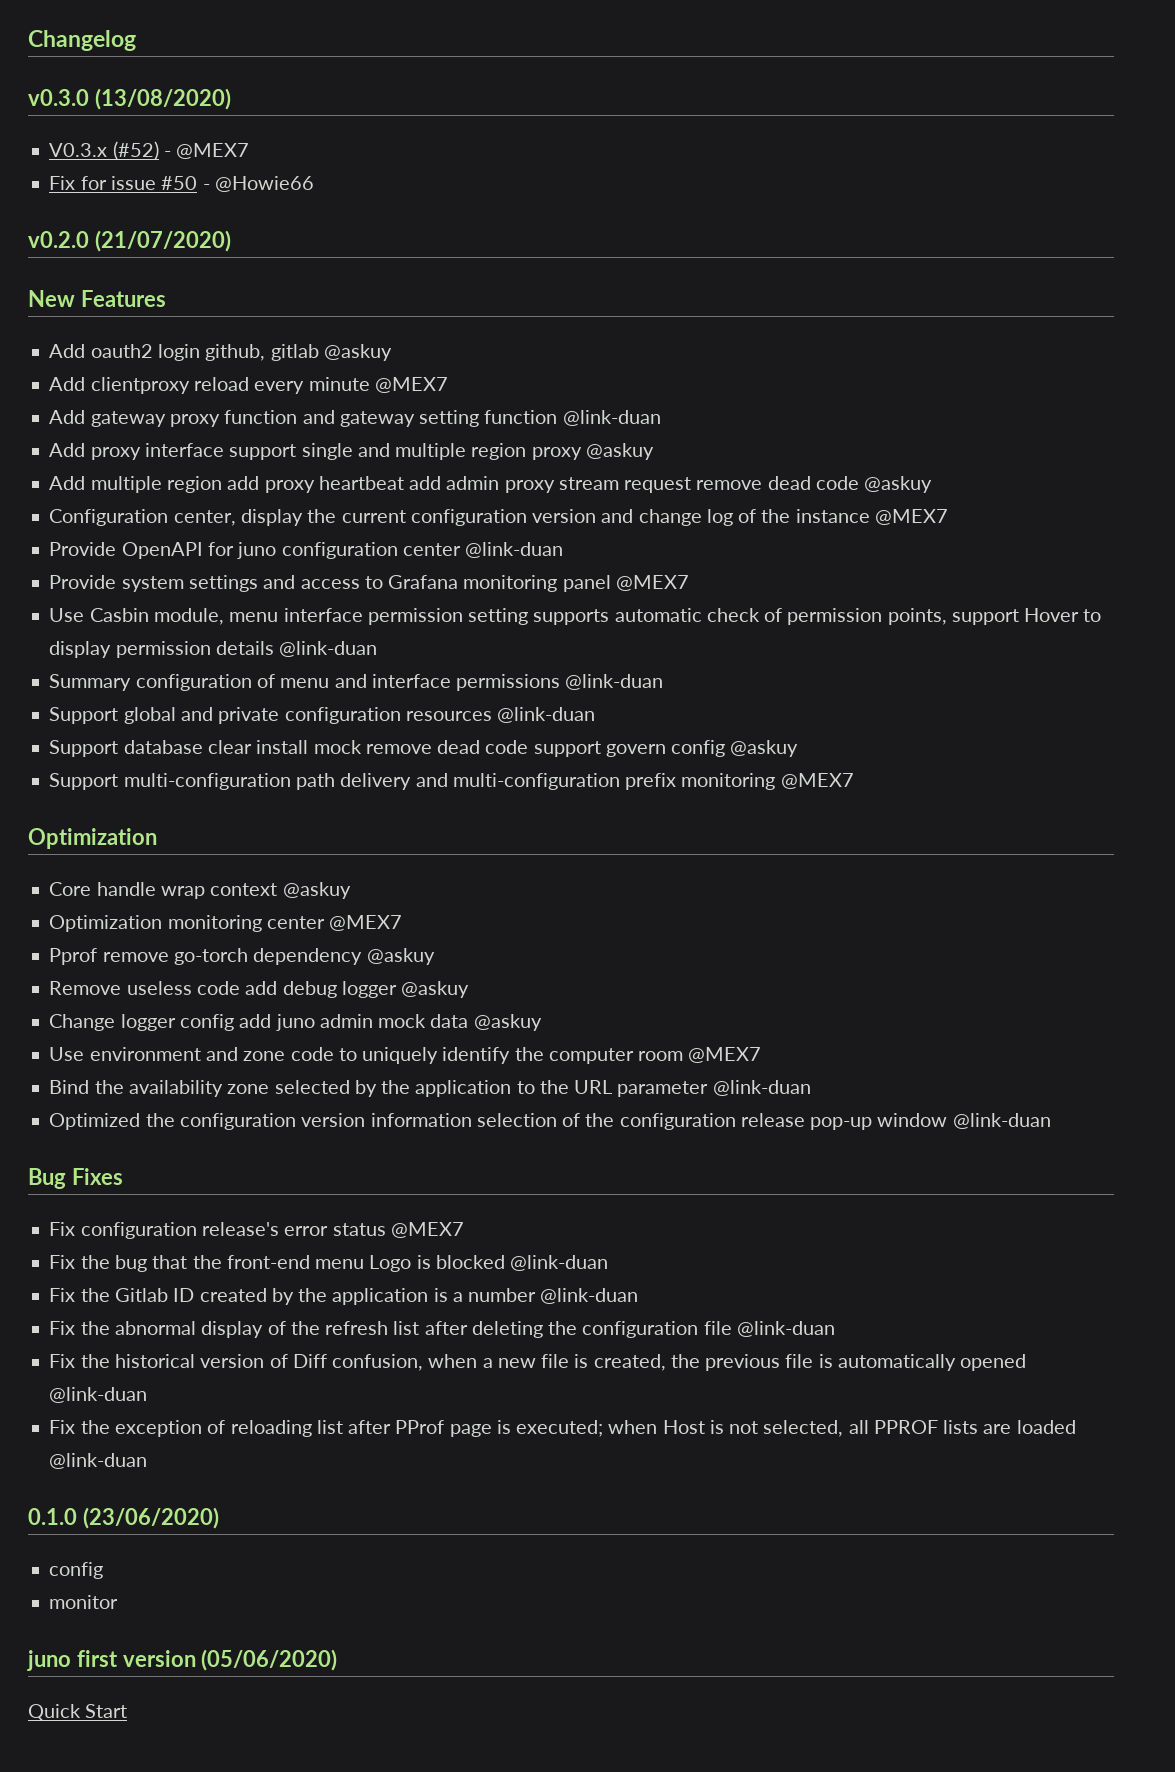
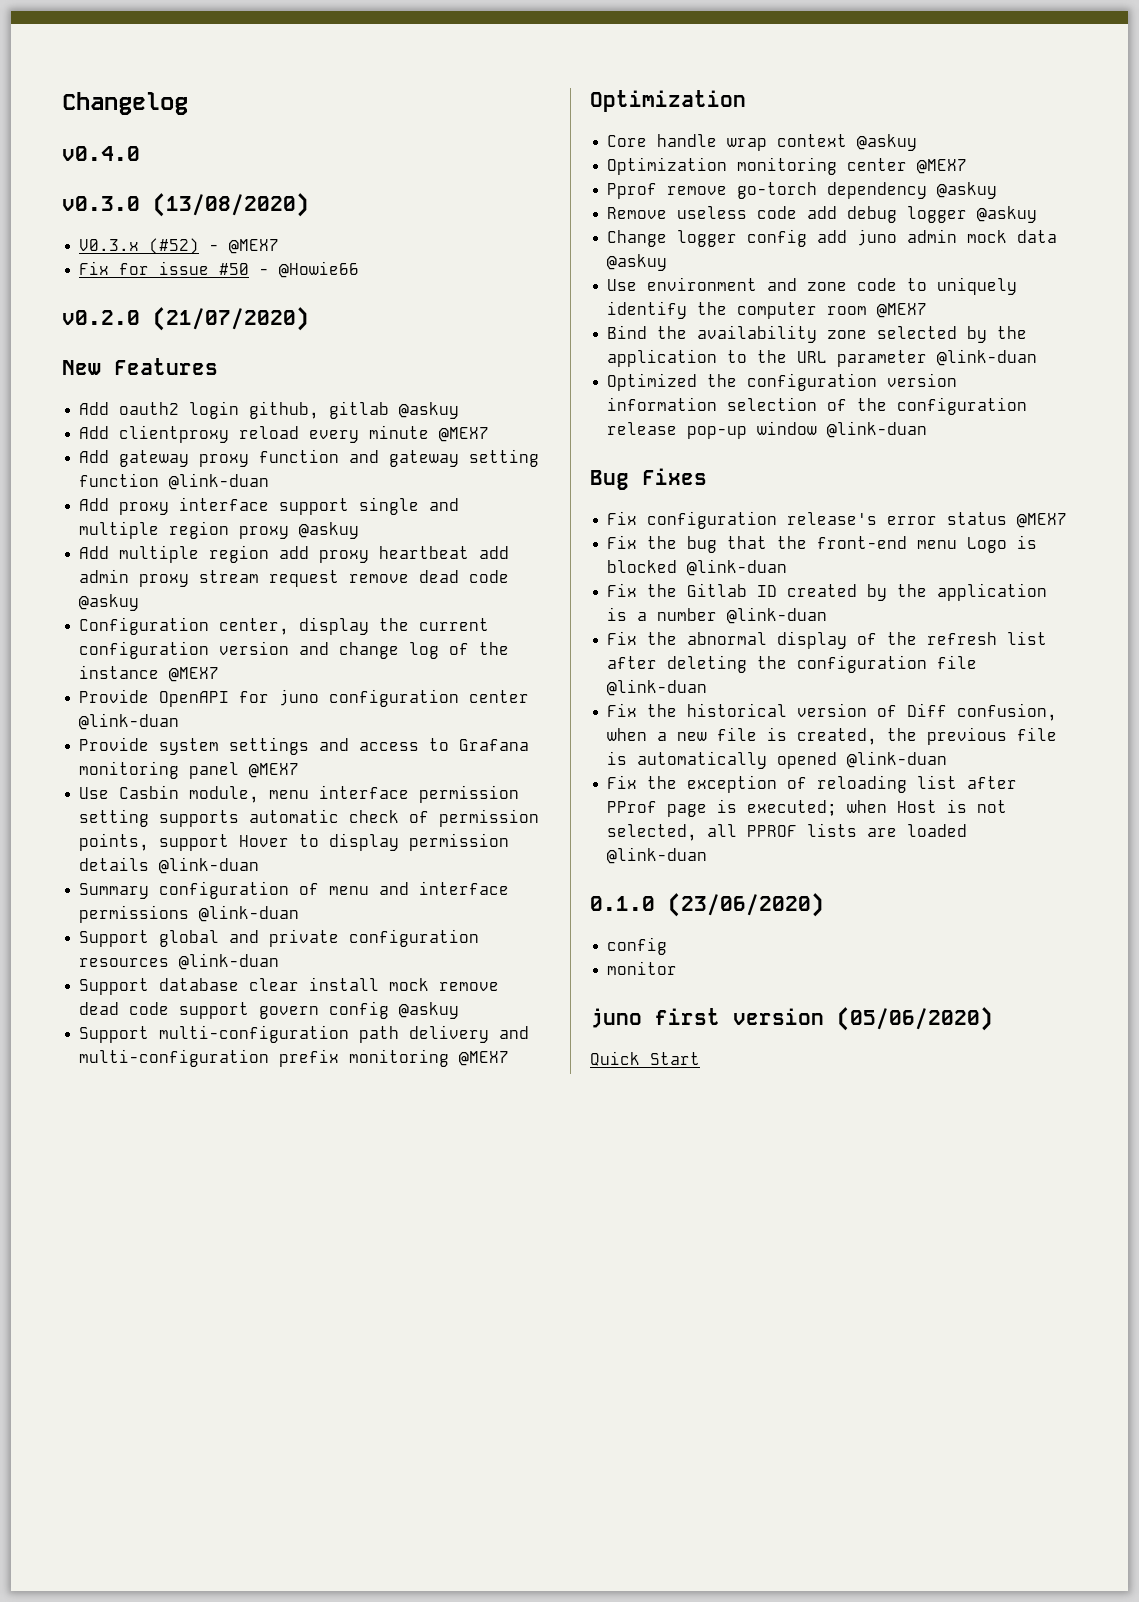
+ v0.4.0

